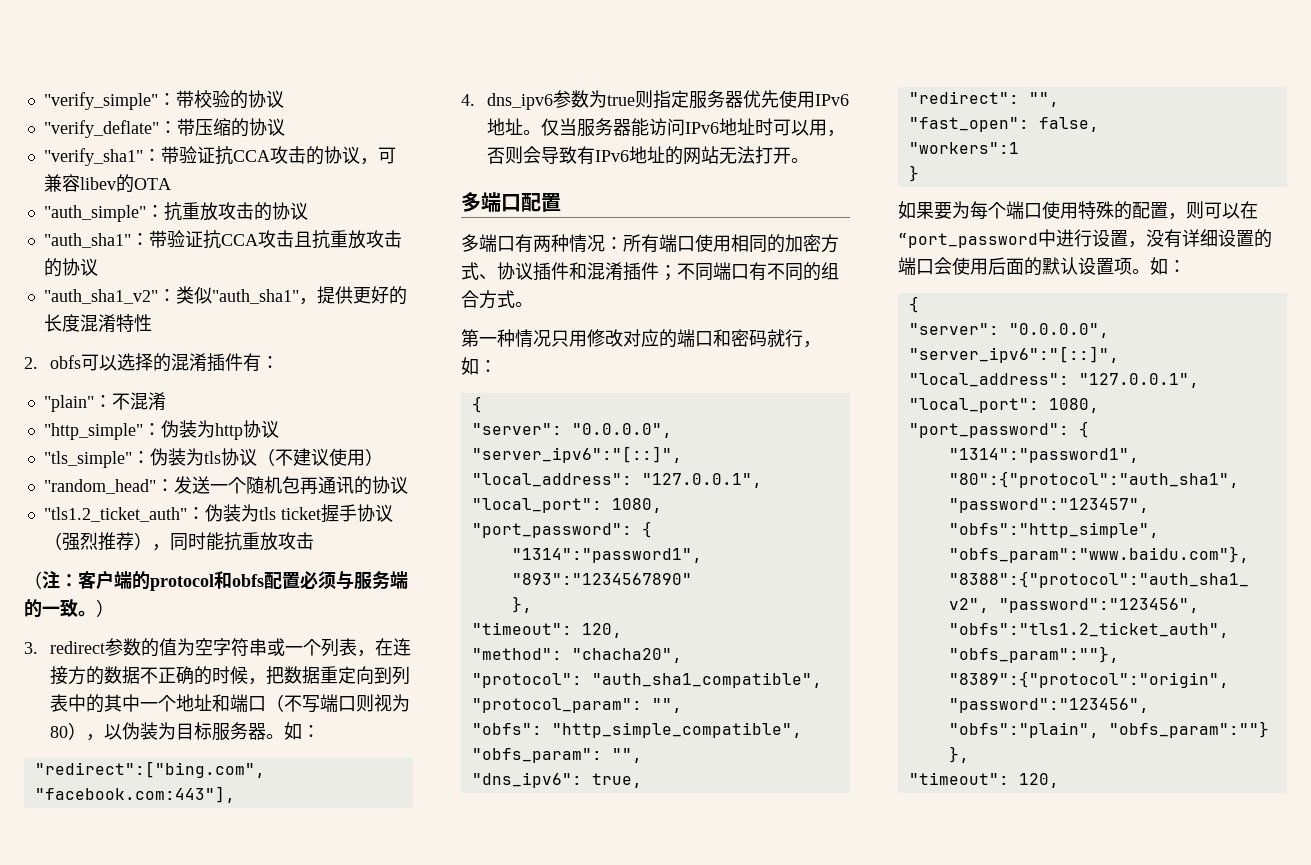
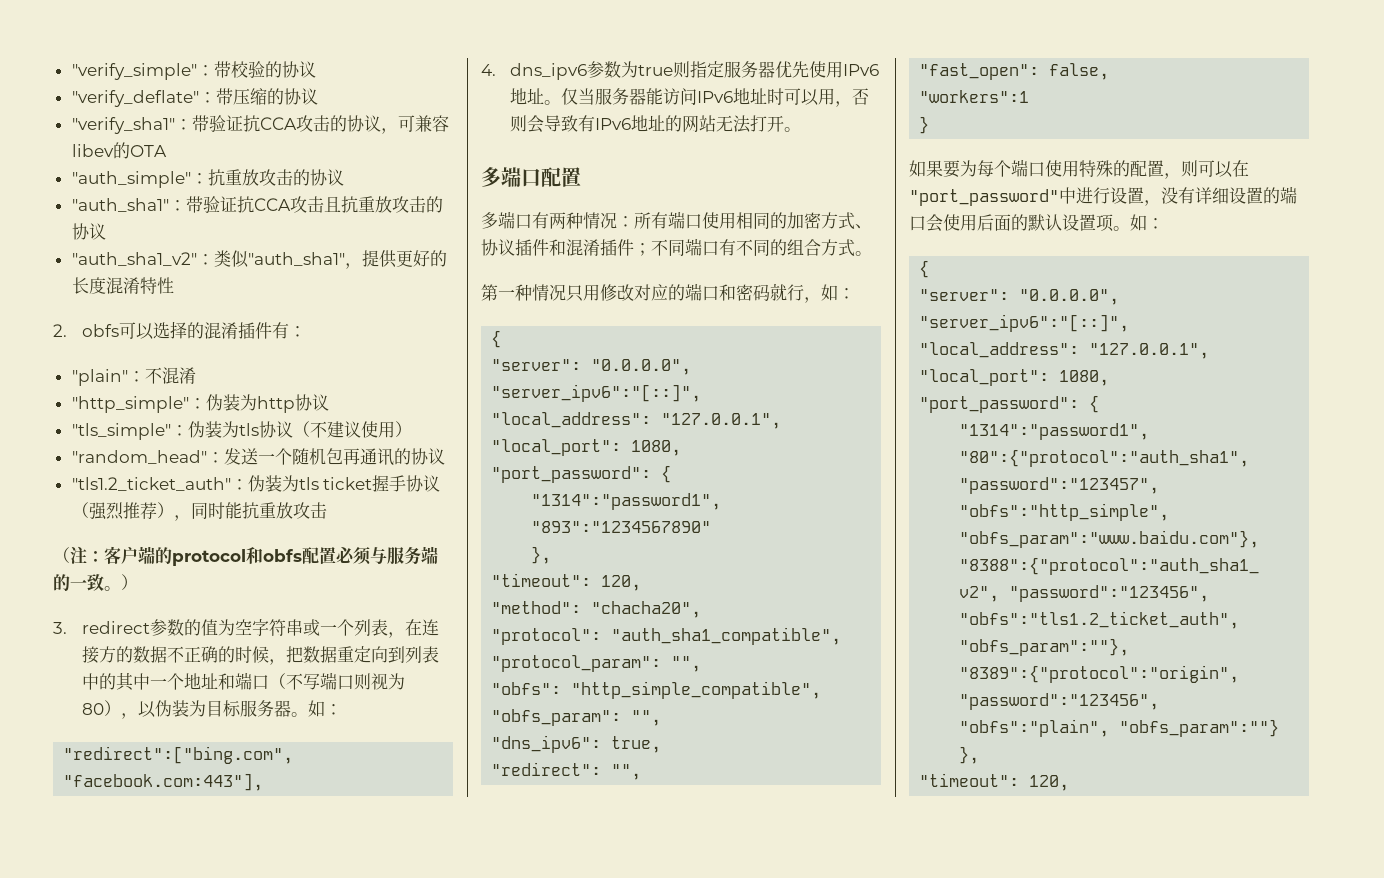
- 如果要为每个端口使用特殊的配置，则可以在“port_password中进行设置，没有详细设置的端口会使用后面的默认设置项。
+ 如果要为每个端口使用特殊的配置，则可以在"port_password"中进行设置，没有详细设置的端口会使用后面的默认设置项。

